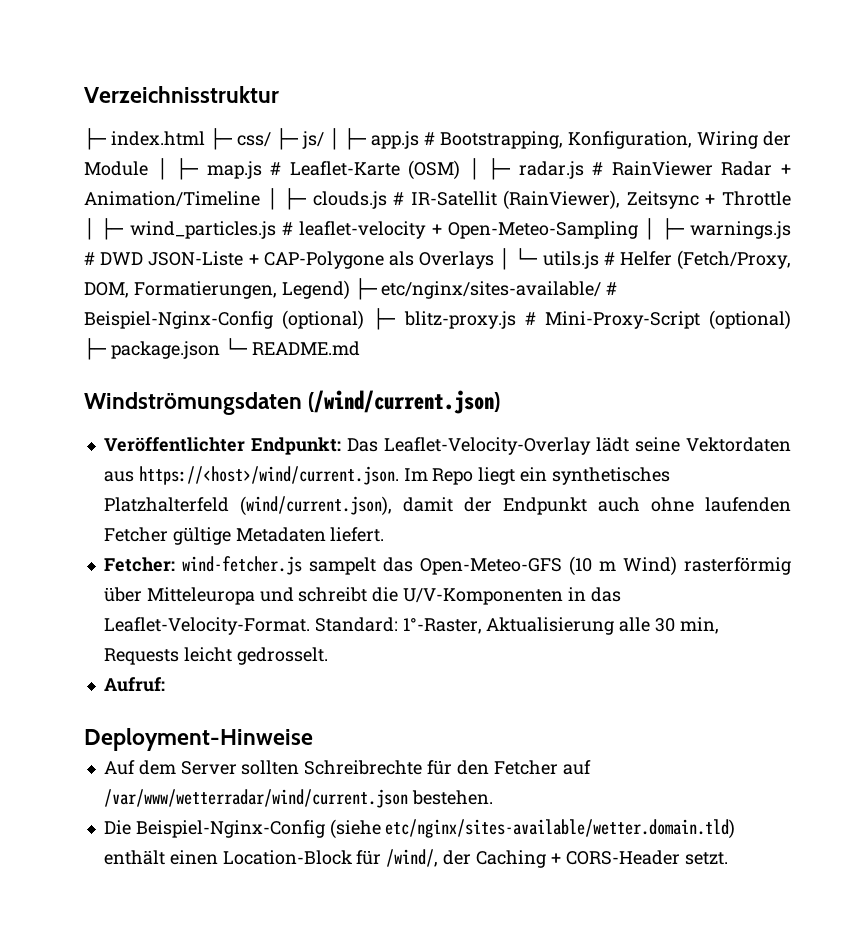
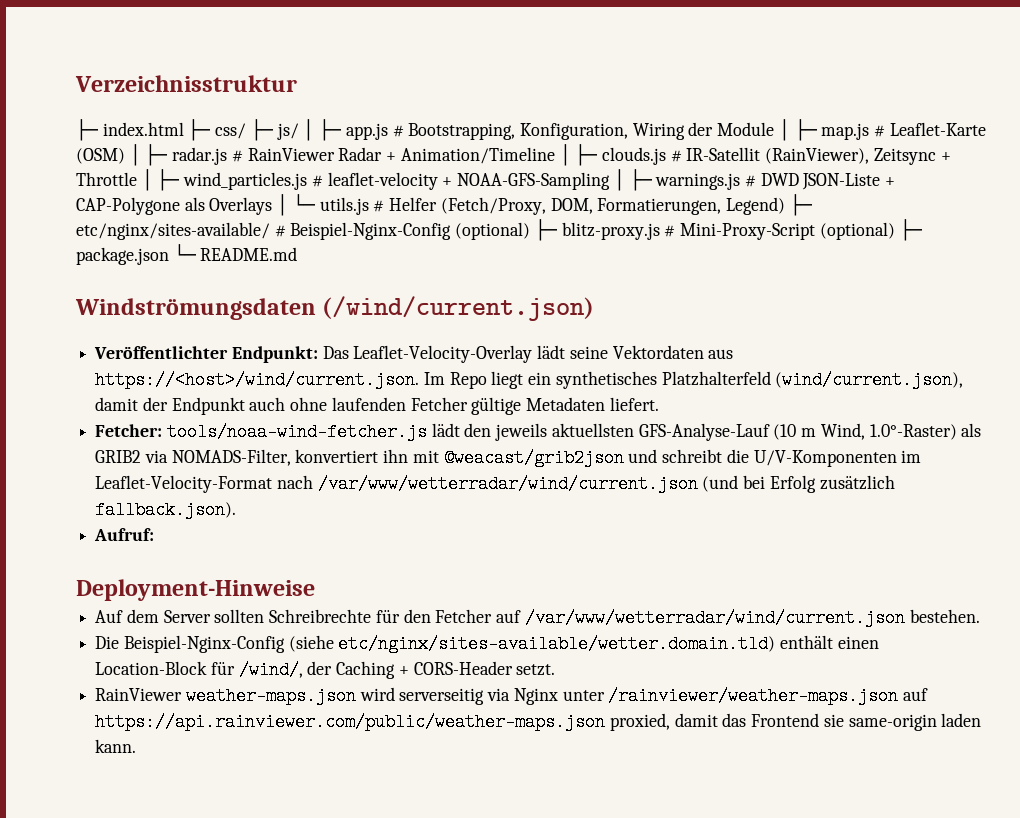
- ├─ index.html ├─ css/ ├─ js/ │ ├─ app.js # Bootstrapping, Konfiguration, Wiring der Module │ ├─ map.js # Leaflet-Karte (OSM) │ ├─ radar.js # RainViewer Radar + Animation/Timeline │ ├─ clouds.js # IR-Satellit (RainViewer), Zeitsync + Throttle │ ├─ wind_particles.js # leaflet-velocity + Open-Meteo-Sampling │ ├─ warnings.js # DWD JSON-Liste + CAP-Polygone als Overlays │ └─ utils.js # Helfer (Fetch/Proxy, DOM, Formatierungen, Legend) ├─ etc/nginx/sites-available/ # Beispiel-Nginx-Config (optional) ├─ blitz-proxy.js # Mini-Proxy-Script (optional) ├─ package.json └─ README.md
+ ├─ index.html ├─ css/ ├─ js/ │ ├─ app.js # Bootstrapping, Konfiguration, Wiring der Module │ ├─ map.js # Leaflet-Karte (OSM) │ ├─ radar.js # RainViewer Radar + Animation/Timeline │ ├─ clouds.js # IR-Satellit (RainViewer), Zeitsync + Throttle │ ├─ wind_particles.js # leaflet-velocity + NOAA-GFS-Sampling │ ├─ warnings.js # DWD JSON-Liste + CAP-Polygone als Overlays │ └─ utils.js # Helfer (Fetch/Proxy, DOM, Formatierungen, Legend) ├─ etc/nginx/sites-available/ # Beispiel-Nginx-Config (optional) ├─ blitz-proxy.js # Mini-Proxy-Script (optional) ├─ package.json └─ README.md
- Fetcher: wind-fetcher.js sampelt das Open-Meteo-GFS (10 m Wind) rasterförmig über Mitteleuropa und schreibt die U/V-Komponenten in das Leaflet-Velocity-Format. Standard: 1°-Raster, Aktualisierung alle 30 min, Requests leicht gedrosselt.
+ Fetcher: tools/noaa-wind-fetcher.js lädt den jeweils aktuellsten GFS-Analyse-Lauf (10 m Wind, 1.0°-Raster) als GRIB2 via NOMADS-Filter, konvertiert ihn mit @weacast/grib2json und schreibt die U/V-Komponenten im Leaflet-Velocity-Format nach /var/www/wetterradar/wind/current.json (und bei Erfolg zusätzlich fallback.json).
+ RainViewer weather-maps.json wird serverseitig via Nginx unter /rainviewer/weather-maps.json auf https://api.rainviewer.com/public/weather-maps.json proxied, damit das Frontend sie same-origin laden kann.

